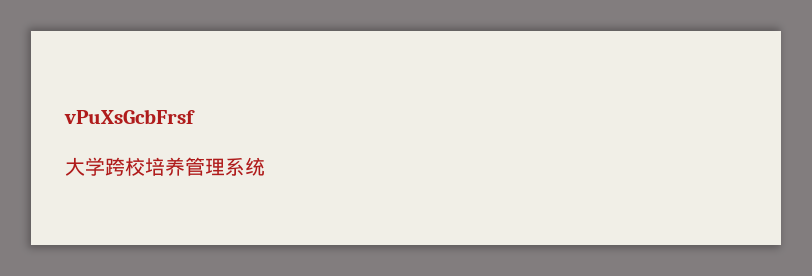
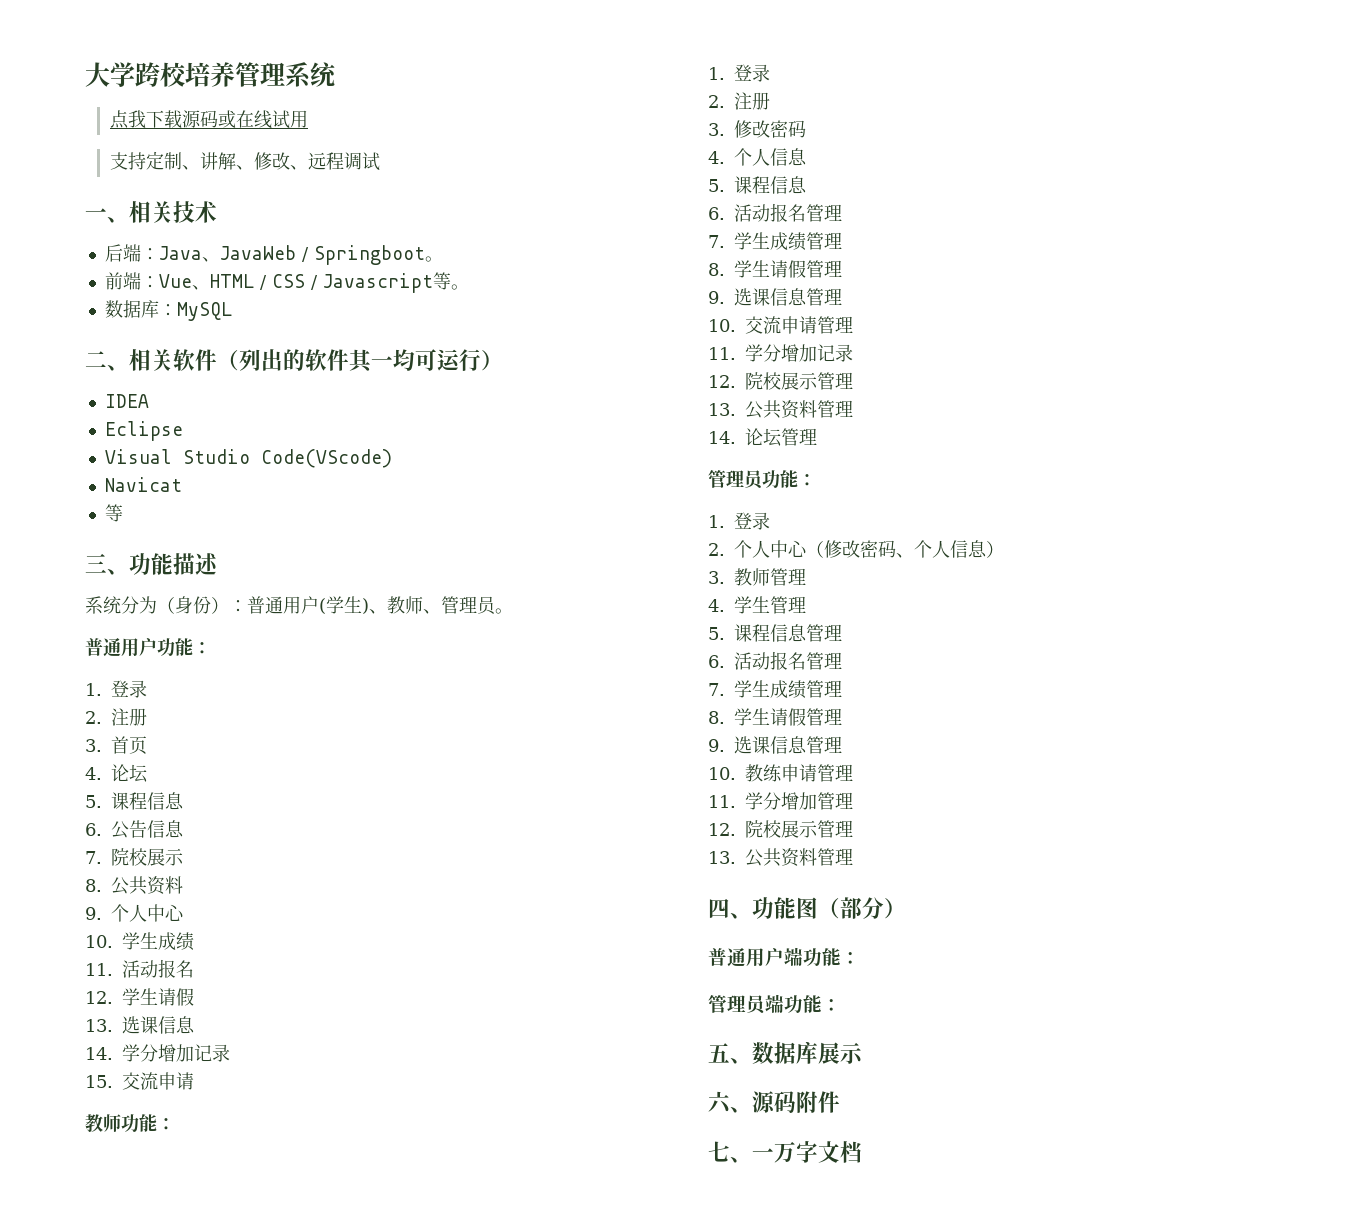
- vPuXsGcbFrsf
+ 点我下载源码或在线试用
+ 支持定制、讲解、修改、远程调试
+ 一、相关技术
+ 后端：Java、JavaWeb / Springboot。
+ 前端：Vue、HTML / CSS / Javascript等。
+ 数据库：MySQL
+ 二、相关软件（列出的软件其一均可运行）
+ IDEA
+ Eclipse
+ Visual Studio Code(VScode)
+ Navicat
+ 等
+ 三、功能描述
+ 系统分为（身份）：普通用户(学生)、教师、管理员。
+ 普通用户功能：
+ 1.登录
+ 2.注册
+ 3.首页
+ 4.论坛
+ 5.课程信息
+ 6.公告信息
+ 7.院校展示
+ 8.公共资料
+ 9.个人中心
+ 10.学生成绩
+ 11.活动报名
+ 12.学生请假
+ 13.选课信息
+ 14.学分增加记录
+ 15.交流申请
+ 教师功能：
+ 1.登录
+ 2.注册
+ 3.修改密码
+ 4.个人信息
+ 5.课程信息
+ 6.活动报名管理
+ 7.学生成绩管理
+ 8.学生请假管理
+ 9.选课信息管理
+ 10.交流申请管理
+ 11.学分增加记录
+ 12.院校展示管理
+ 13.公共资料管理
+ 14.论坛管理
+ 管理员功能：
+ 1.登录
+ 2.个人中心（修改密码、个人信息）
+ 3.教师管理
+ 4.学生管理
+ 5.课程信息管理
+ 6.活动报名管理
+ 7.学生成绩管理
+ 8.学生请假管理
+ 9.选课信息管理
+ 10.教练申请管理
+ 11.学分增加管理
+ 12.院校展示管理
+ 13.公共资料管理
+ 四、功能图（部分）
+ 普通用户端功能：
+ 管理员端功能：
+ 五、数据库展示
+ 六、源码附件
+ 七、一万字文档

